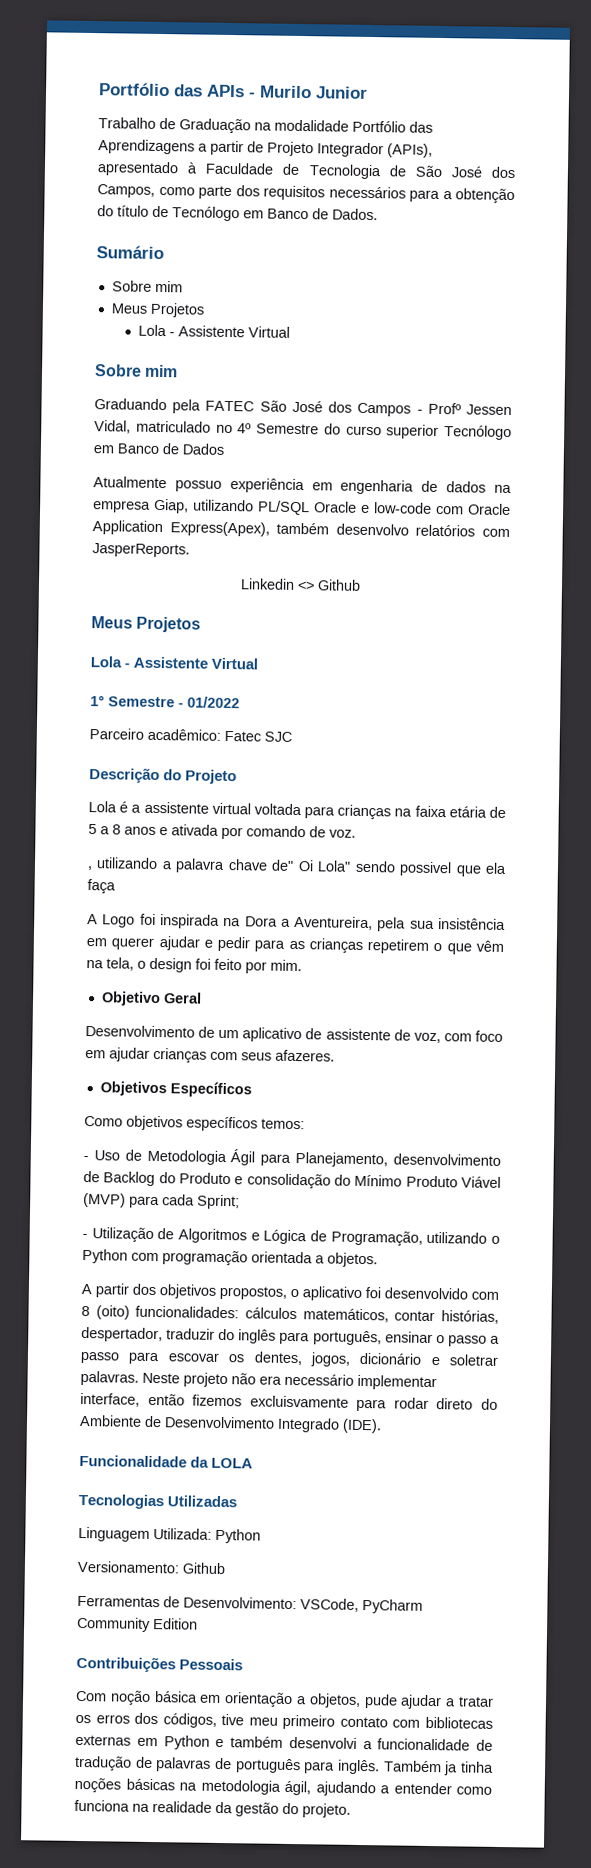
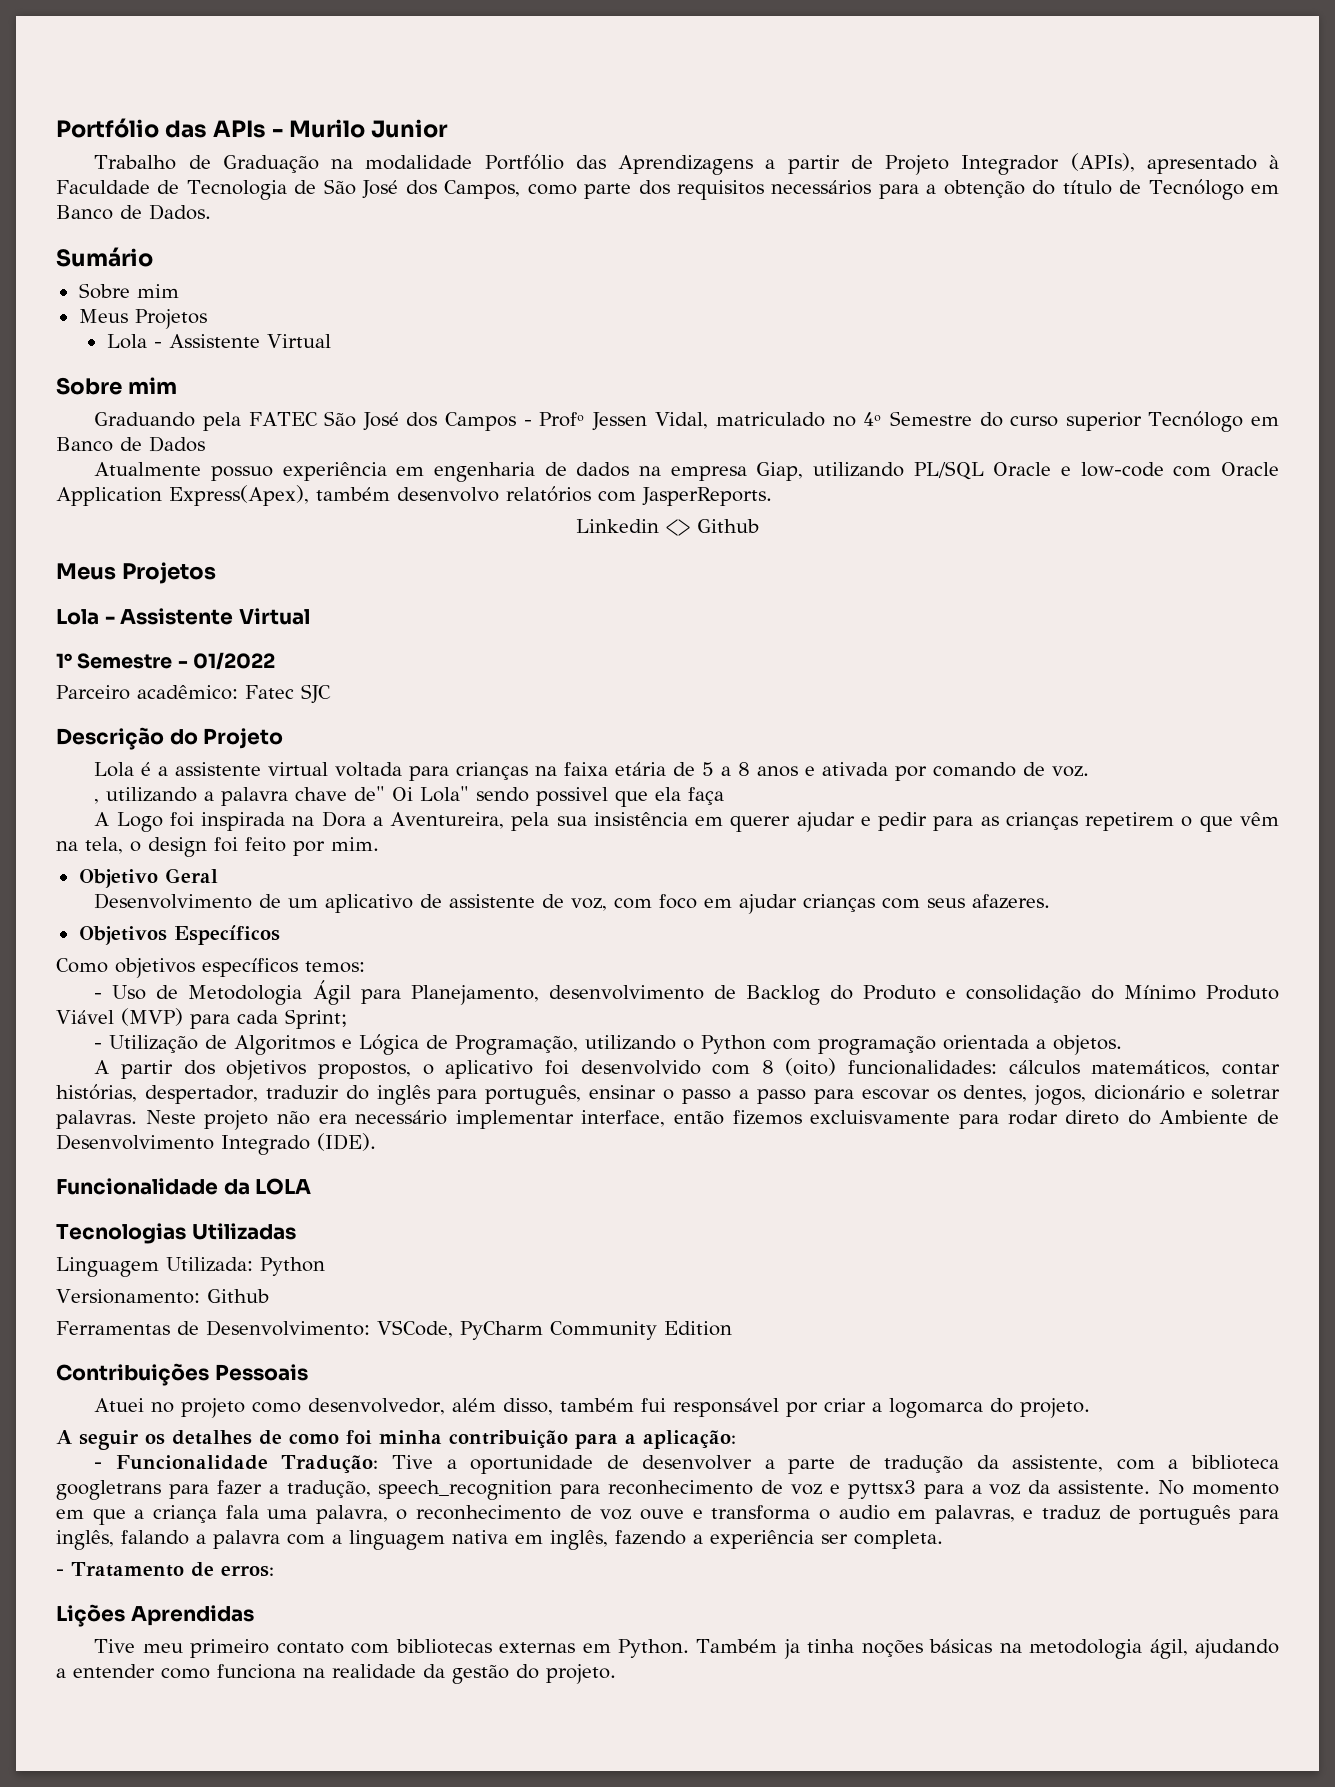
- Com noção básica em orientação a objetos, pude ajudar a tratar os erros dos códigos, tive meu primeiro contato com bibliotecas externas em Python e também desenvolvi a funcionalidade de tradução de palavras de português para inglês.
+ Atuei no projeto como desenvolvedor, além disso, também fui responsável por criar a logomarca do projeto.
+ A seguir os detalhes de como foi minha contribuição para a aplicação:
+ - Funcionalidade Tradução: Tive a oportunidade de desenvolver a parte de tradução da assistente, com a biblioteca googletrans para fazer a tradução, speech_recognition para reconhecimento de voz e pyttsx3 para a voz da assistente. No momento em que a criança fala uma palavra, o reconhecimento de voz ouve e transforma o audio em palavras, e traduz de português para inglês, falando a palavra com a linguagem nativa em inglês, fazendo a experiência ser completa.
+ - Tratamento de erros:
+ Lições Aprendidas
+ Tive meu primeiro contato com bibliotecas externas em Python.

